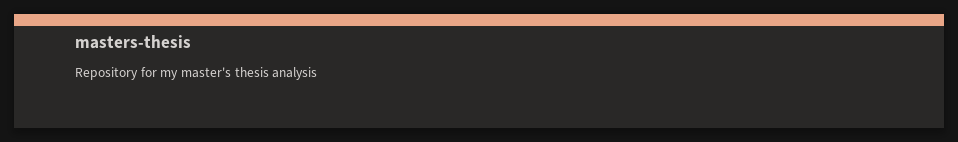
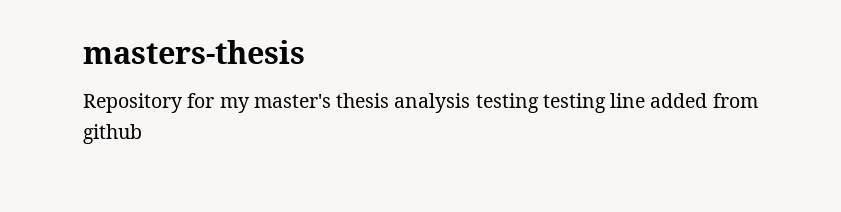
- Repository for my master's thesis analysis
+ Repository for my master's thesis analysis testing testing line added from github

